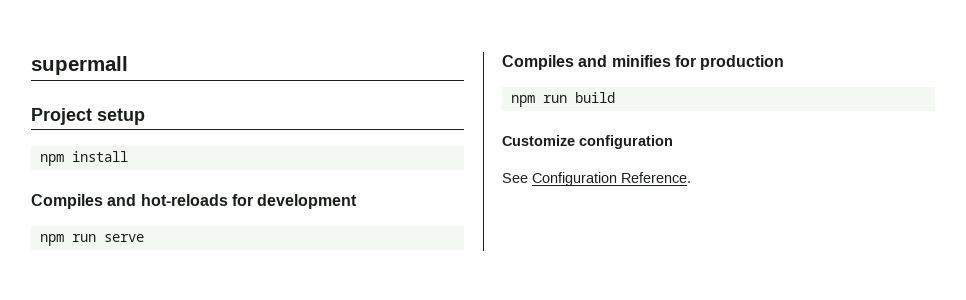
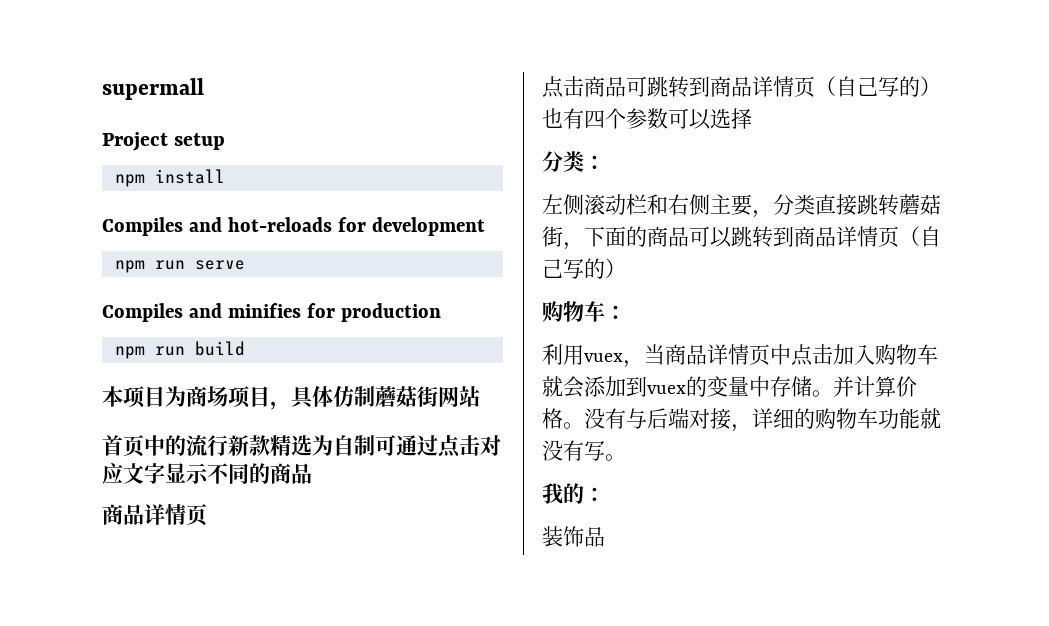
- Customize configuration
- See Configuration Reference.
+ 本项目为商场项目，具体仿制蘑菇街网站
+ 首页中的流行新款精选为自制可通过点击对应文字显示不同的商品
+ 商品详情页
+ 点击商品可跳转到商品详情页（自己写的）也有四个参数可以选择
+ 分类：
+ 左侧滚动栏和右侧主要，分类直接跳转蘑菇街，下面的商品可以跳转到商品详情页（自己写的）
+ 购物车：
+ 利用vuex，当商品详情页中点击加入购物车就会添加到vuex的变量中存储。并计算价格。没有与后端对接，详细的购物车功能就没有写。
+ 我的：
+ 装饰品

